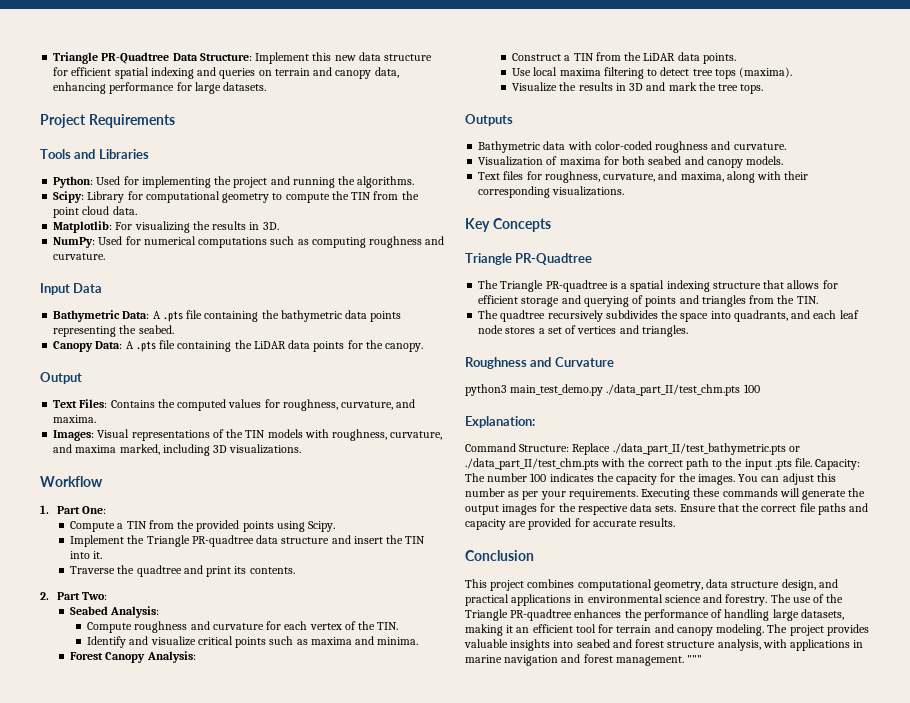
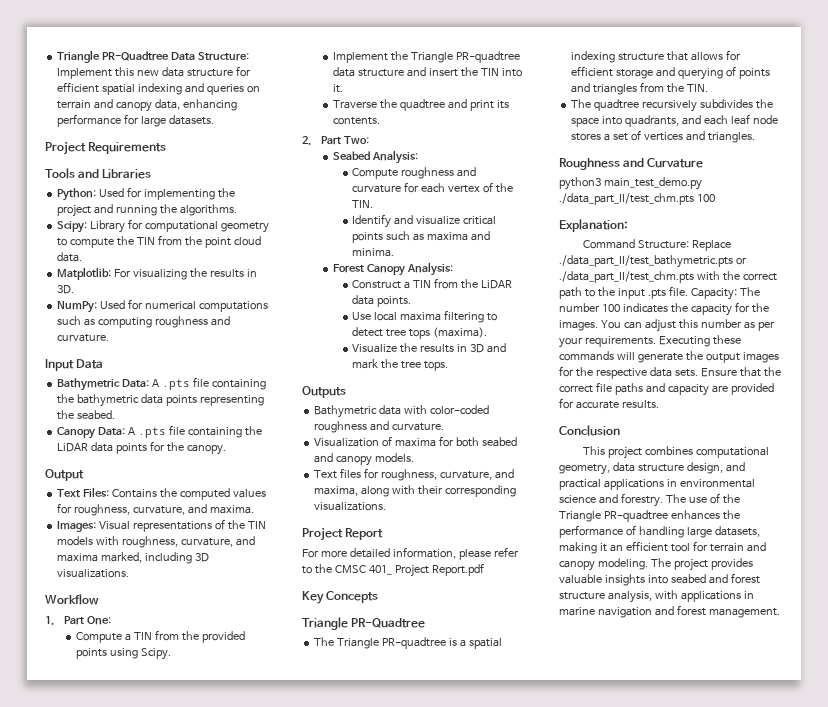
+ Project Report
+ For more detailed information, please refer to the CMSC 401_ Project Report.pdf
- """

